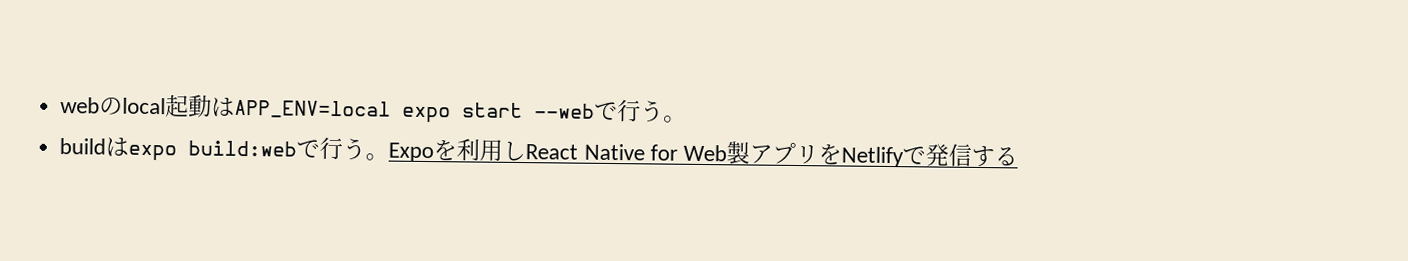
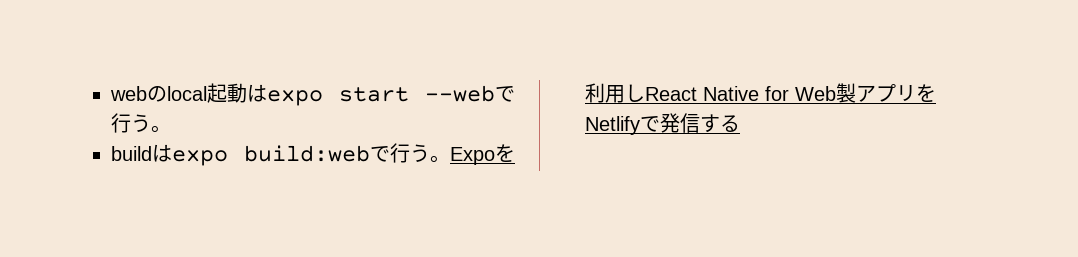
- webのlocal起動はAPP_ENV=local expo start --webで行う。
+ webのlocal起動はexpo start --webで行う。

